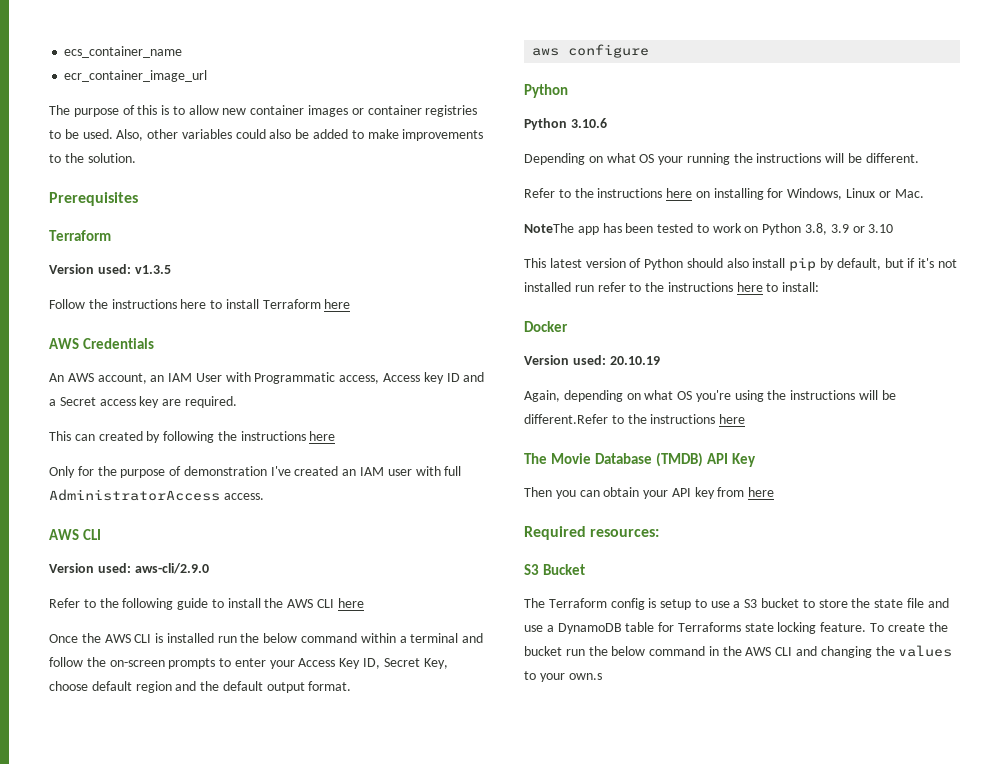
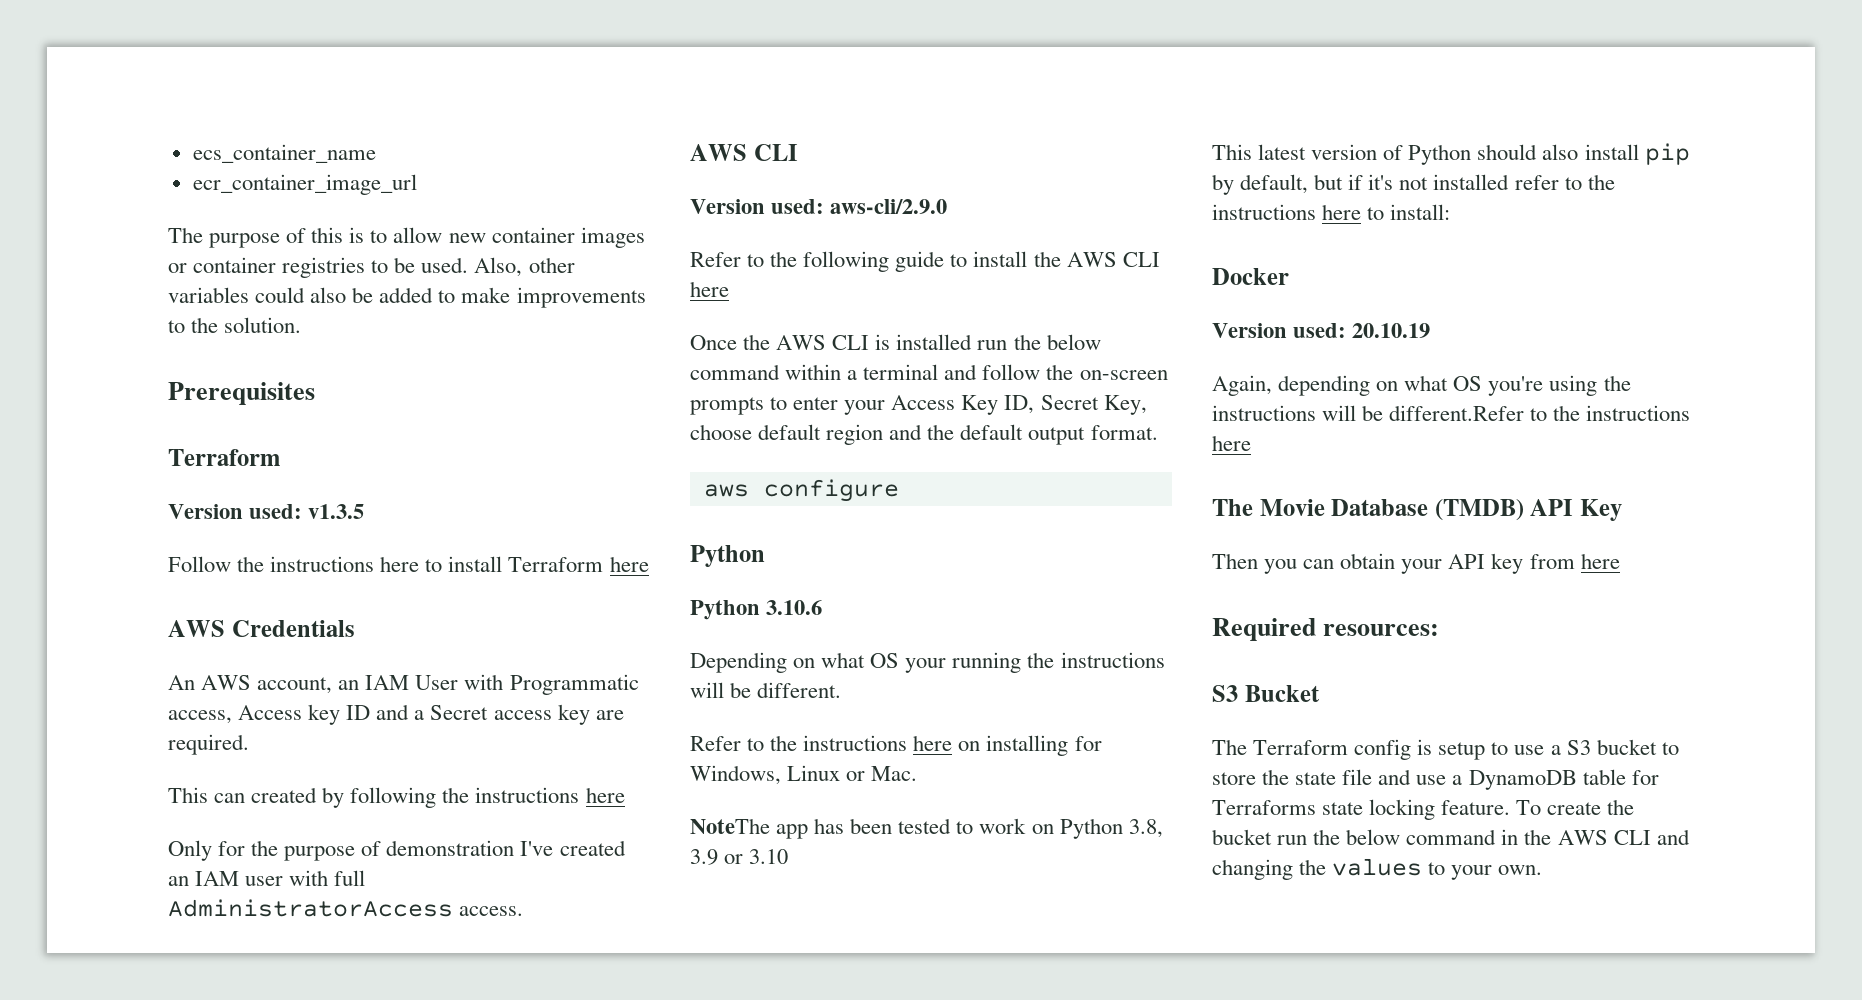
- This latest version of Python should also install pip by default, but if it's not installed run refer to the instructions here to install:
+ This latest version of Python should also install pip by default, but if it's not installed refer to the instructions here to install:
- To create the bucket run the below command in the AWS CLI and changing the values to your own.s
+ To create the bucket run the below command in the AWS CLI and changing the values to your own.

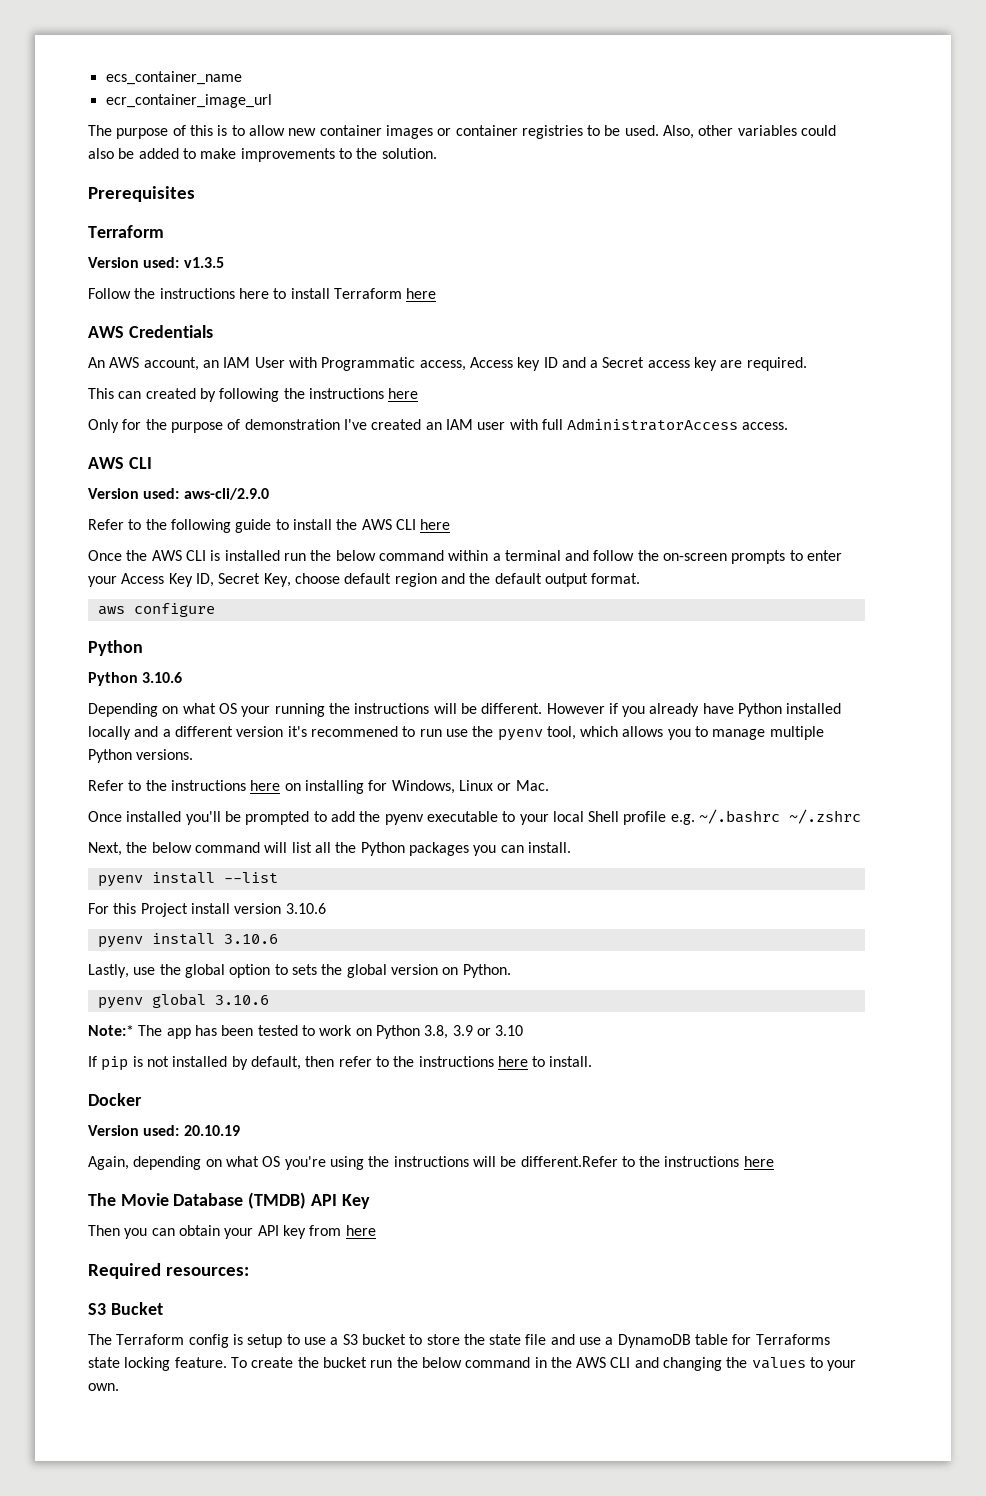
+ However if you already have Python installed locally and a different version it's recommened to run use the pyenv tool, which allows you to manage multiple Python versions.
- NoteThe app has been tested to work on Python 3.8, 3.9 or 3.10
+ Once installed you'll be prompted to add the pyenv executable to your local Shell profile e.g. ~/.bashrc ~/.zshrc
+ Next, the below command will list all the Python packages you can install.
+ pyenv install --list
+ For this Project install version 3.10.6
+ pyenv install 3.10.6
+ Lastly, use the global option to sets the global version on Python.
+ pyenv global 3.10.6
+ Note:* The app has been tested to work on Python 3.8, 3.9 or 3.10
- This latest version of Python should also install pip by default, but if it's not installed refer to the instructions here to install:
+ If pip is not installed by default, then refer to the instructions here to install.

